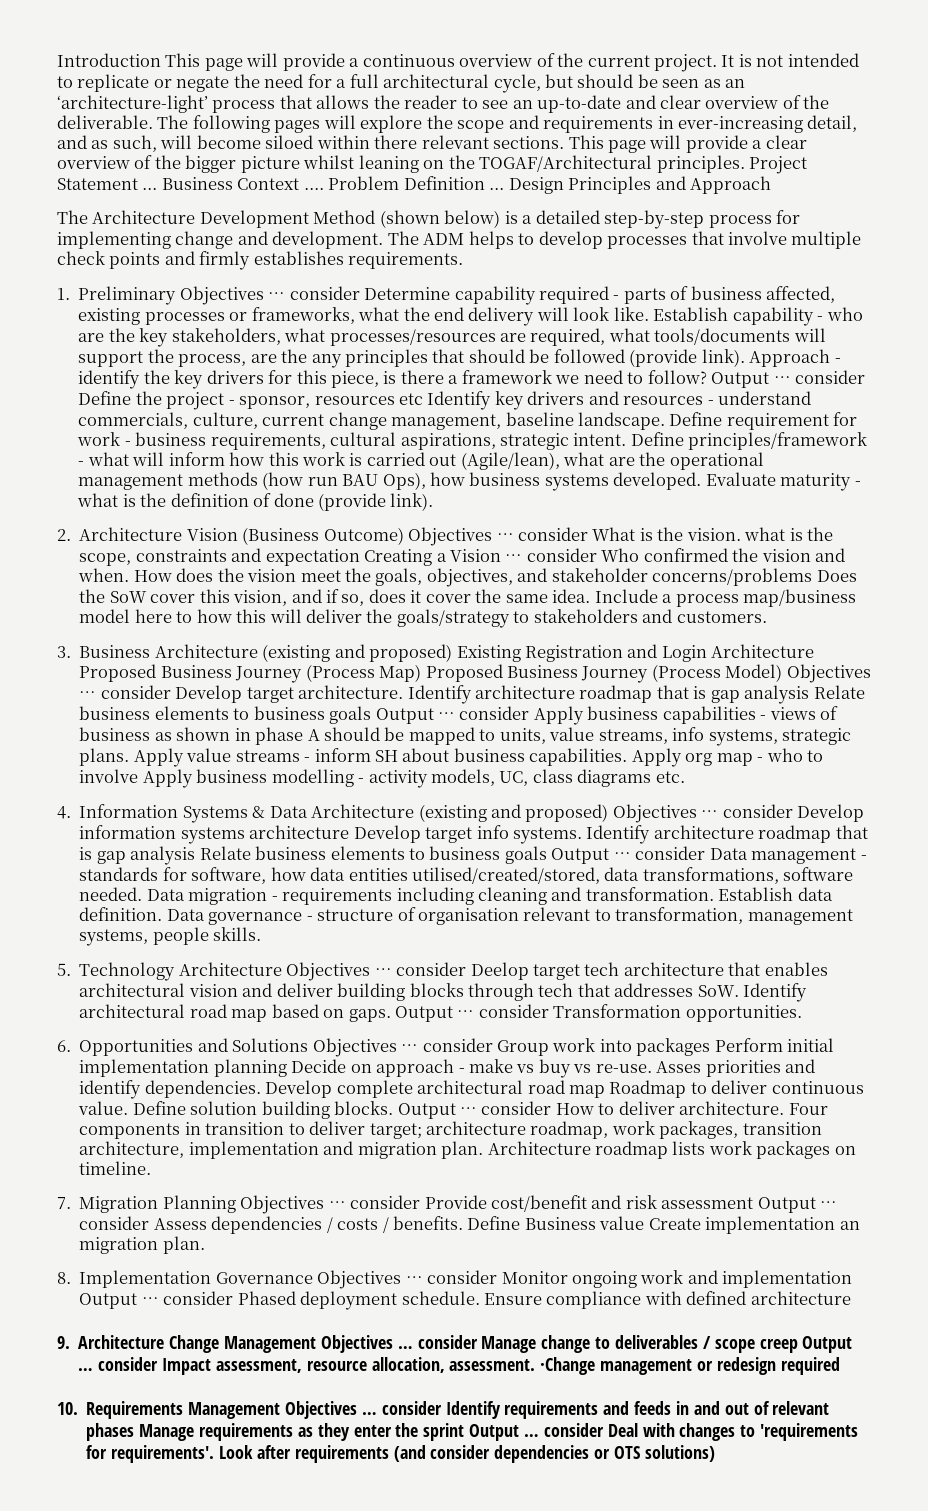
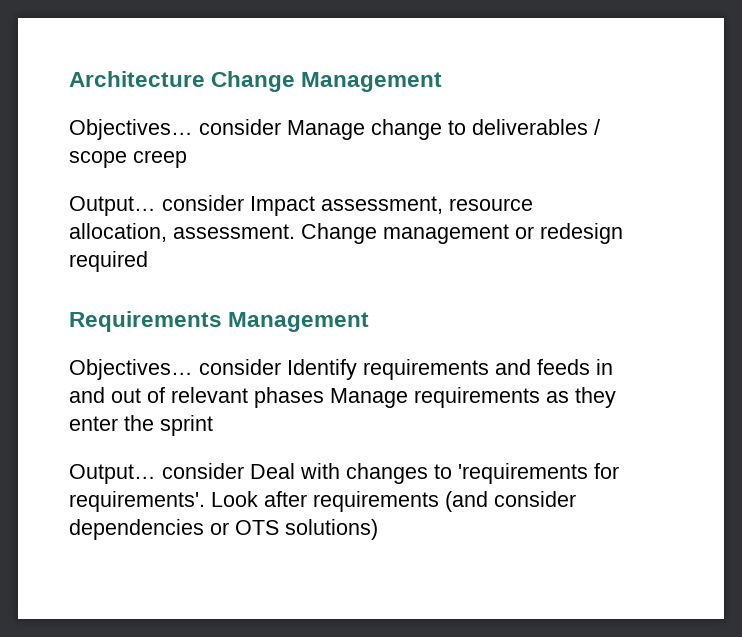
- Introduction This page will provide a continuous overview of the current project. It is not intended to replicate or negate the need for a full architectural cycle, but should be seen as an ‘architecture-light’ process that allows the reader to see an up-to-date and clear overview of the deliverable. The following pages will explore the scope and requirements in ever-increasing detail, and as such, will become siloed within there relevant sections. This page will provide a clear overview of the bigger picture whilst leaning on the TOGAF/Architectural principles. Project Statement ... Business Context .... Problem Definition ... Design Principles and Approach
- The Architecture Development Method (shown below) is a detailed step-by-step process for implementing change and development. The ADM helps to develop processes that involve multiple check points and firmly establishes requirements.
- 1. Preliminary Objectives … consider Determine capability required - parts of business affected, existing processes or frameworks, what the end delivery will look like. Establish capability - who are the key stakeholders, what processes/resources are required, what tools/documents will support the process, are the any principles that should be followed (provide link). Approach - identify the key drivers for this piece, is there a framework we need to follow? Output … consider Define the project - sponsor, resources etc Identify key drivers and resources - understand commercials, culture, current change management, baseline landscape. Define requirement for work - business requirements, cultural aspirations, strategic intent. Define principles/framework - what will inform how this work is carried out (Agile/lean), what are the operational management methods (how run BAU Ops), how business systems developed. Evaluate maturity - what is the definition of done (provide link).
- 2. Architecture Vision (Business Outcome) Objectives … consider What is the vision. what is the scope, constraints and expectation Creating a Vision … consider Who confirmed the vision and when. How does the vision meet the goals, objectives, and stakeholder concerns/problems Does the SoW cover this vision, and if so, does it cover the same idea. Include a process map/business model here to how this will deliver the goals/strategy to stakeholders and customers.
- 3. Business Architecture (existing and proposed) Existing Registration and Login Architecture Proposed Business Journey (Process Map) Proposed Business Journey (Process Model) Objectives … consider Develop target architecture. Identify architecture roadmap that is gap analysis Relate business elements to business goals Output … consider Apply business capabilities - views of business as shown in phase A should be mapped to units, value streams, info systems, strategic plans. Apply value streams - inform SH about business capabilities. Apply org map - who to involve Apply business modelling - activity models, UC, class diagrams etc.
- 4. Information Systems & Data Architecture (existing and proposed) Objectives … consider Develop information systems architecture Develop target info systems. Identify architecture roadmap that is gap analysis Relate business elements to business goals Output … consider Data management - standards for software, how data entities utilised/created/stored, data transformations, software needed. Data migration - requirements including cleaning and transformation. Establish data definition. Data governance - structure of organisation relevant to transformation, management systems, people skills.
- 5. Technology Architecture Objectives … consider Deelop target tech architecture that enables architectural vision and deliver building blocks through tech that addresses SoW. Identify architectural road map based on gaps. Output … consider Transformation opportunities.
- 6. Opportunities and Solutions Objectives … consider Group work into packages Perform initial implementation planning Decide on approach - make vs buy vs re-use. Asses priorities and identify dependencies. Develop complete architectural road map Roadmap to deliver continuous value. Define solution building blocks. Output … consider How to deliver architecture. Four components in transition to deliver target; architecture roadmap, work packages, transition architecture, implementation and migration plan. Architecture roadmap lists work packages on timeline.
- 7. Migration Planning Objectives … consider Provide cost/benefit and risk assessment Output … consider Assess dependencies / costs / benefits. Define Business value Create implementation an migration plan.
- 8. Implementation Governance Objectives … consider Monitor ongoing work and implementation Output … consider Phased deployment schedule. Ensure compliance with defined architecture
- 9. Architecture Change Management Objectives … consider Manage change to deliverables / scope creep Output … consider Impact assessment, resource allocation, assessment.
+ Architecture Change Management
+ Objectives… consider Manage change to deliverables / scope creep
+ Output… consider Impact assessment, resource allocation, assessment.
- ·Change management or redesign required
+ Change management or redesign required
- 10. Requirements Management Objectives … consider Identify requirements and feeds in and out of relevant phases Manage requirements as they enter the sprint Output … consider Deal with changes to 'requirements for requirements'.
+ Requirements Management
+ Objectives… consider Identify requirements and feeds in and out of relevant phases Manage requirements as they enter the sprint
+ Output… consider Deal with changes to 'requirements for requirements'.

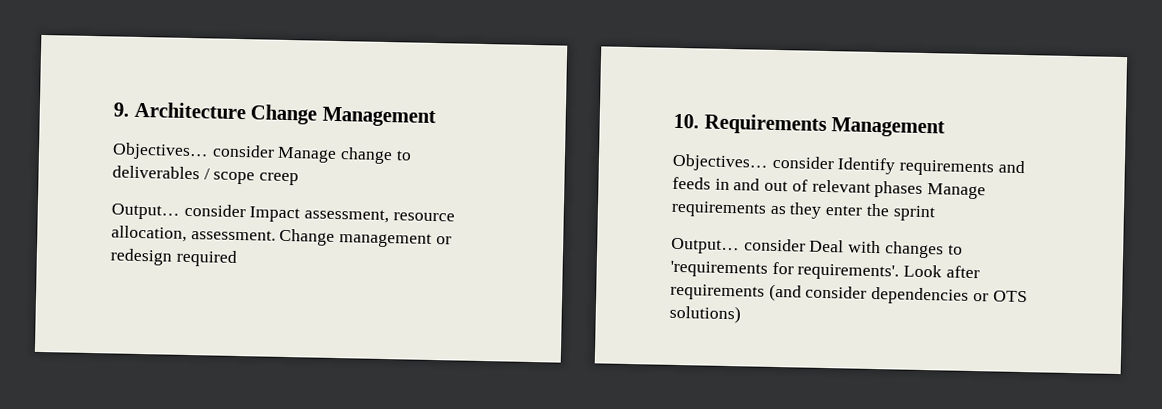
- Architecture Change Management
+ 9. Architecture Change Management
- Requirements Management
+ 10. Requirements Management

